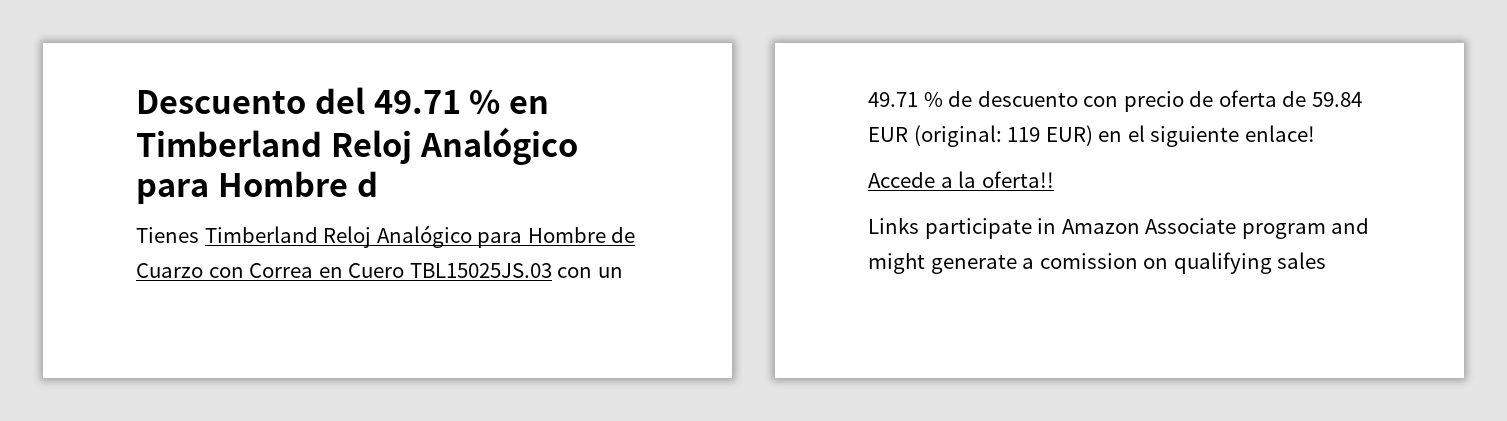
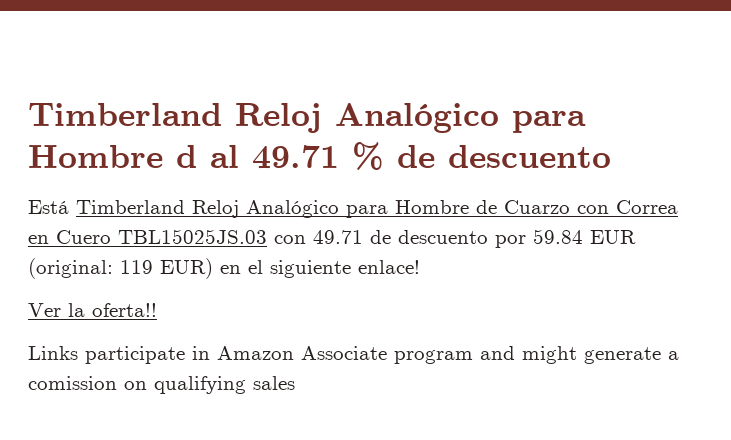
- Descuento del 49.71 % en Timberland Reloj Analógico para Hombre d
- Tienes Timberland Reloj Analógico para Hombre de Cuarzo con Correa en Cuero TBL15025JS.03 con un 49.71 % de descuento con precio de oferta de 59.84 EUR (original: 119 EUR) en el siguiente enlace!
+ Timberland Reloj Analógico para Hombre d al 49.71 % de descuento
+ Está Timberland Reloj Analógico para Hombre de Cuarzo con Correa en Cuero TBL15025JS.03 con 49.71 de descuento por 59.84 EUR (original: 119 EUR) en el siguiente enlace!
- Accede a la oferta!!
+ Ver la oferta!!

